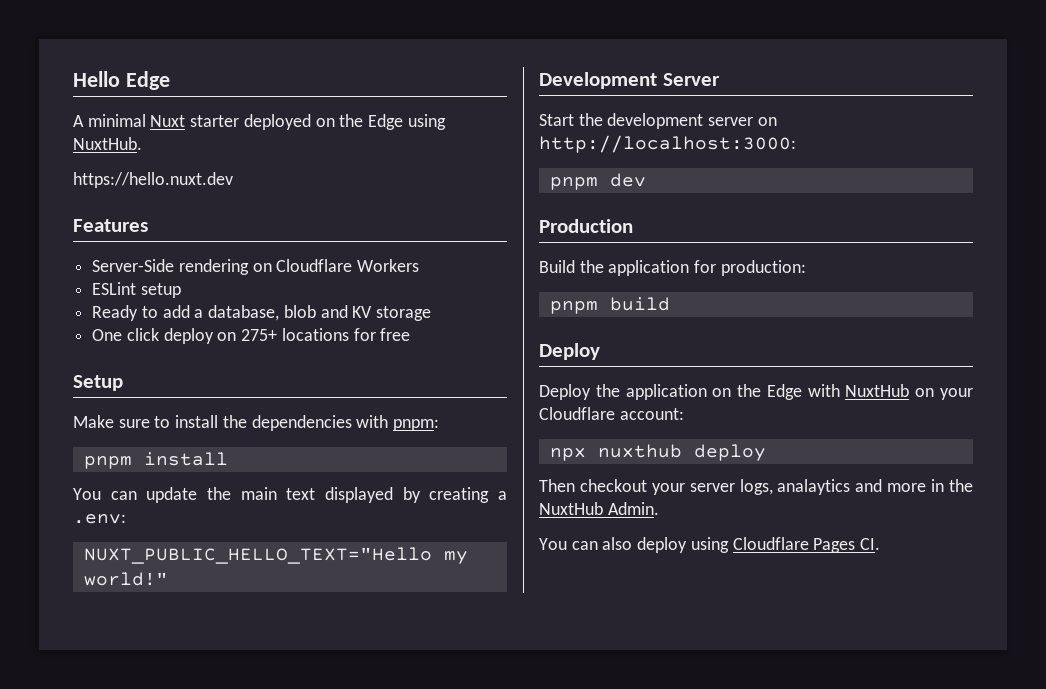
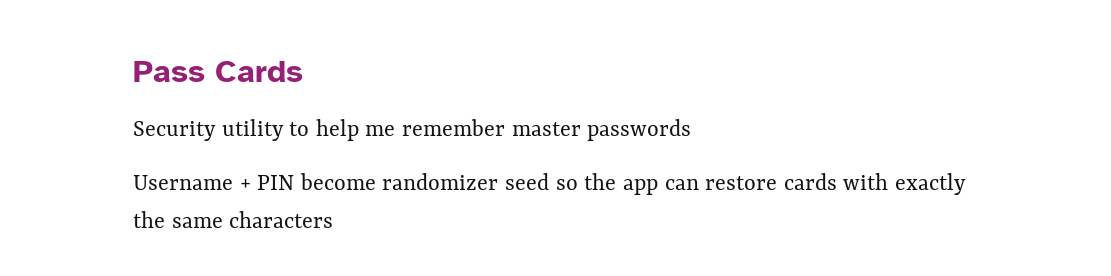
- Hello Edge
- A minimal Nuxt starter deployed on the Edge using NuxtHub.
- https://hello.nuxt.dev
- Features
- Server-Side rendering on Cloudflare Workers
- ESLint setup
- Ready to add a database, blob and KV storage
- One click deploy on 275+ locations for free
- Setup
- Make sure to install the dependencies with pnpm:
- pnpm install
- You can update the main text displayed by creating a .env:
- NUXT_PUBLIC_HELLO_TEXT="Hello my world!"
- Development Server
- Start the development server on http://localhost:3000:
- pnpm dev
- Production
- Build the application for production:
- pnpm build
- Deploy
- Deploy the application on the Edge with NuxtHub on your Cloudflare account:
- npx nuxthub deploy
- Then checkout your server logs, analaytics and more in the NuxtHub Admin.
- You can also deploy using Cloudflare Pages CI.
+ Pass Cards
+ Security utility to help me remember master passwords
+ Username + PIN become randomizer seed so the app can restore cards with exactly the same characters

